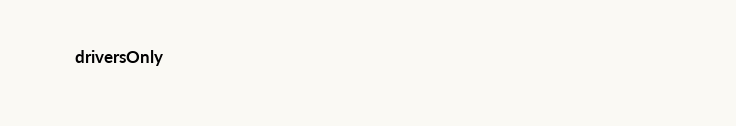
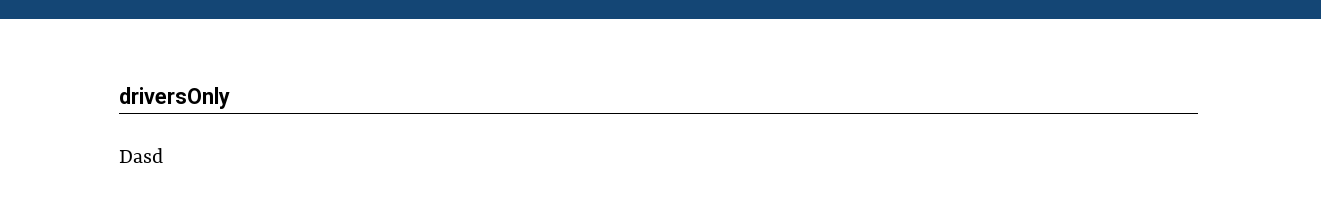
+ Dasd

